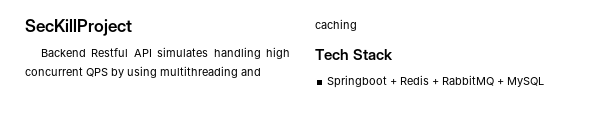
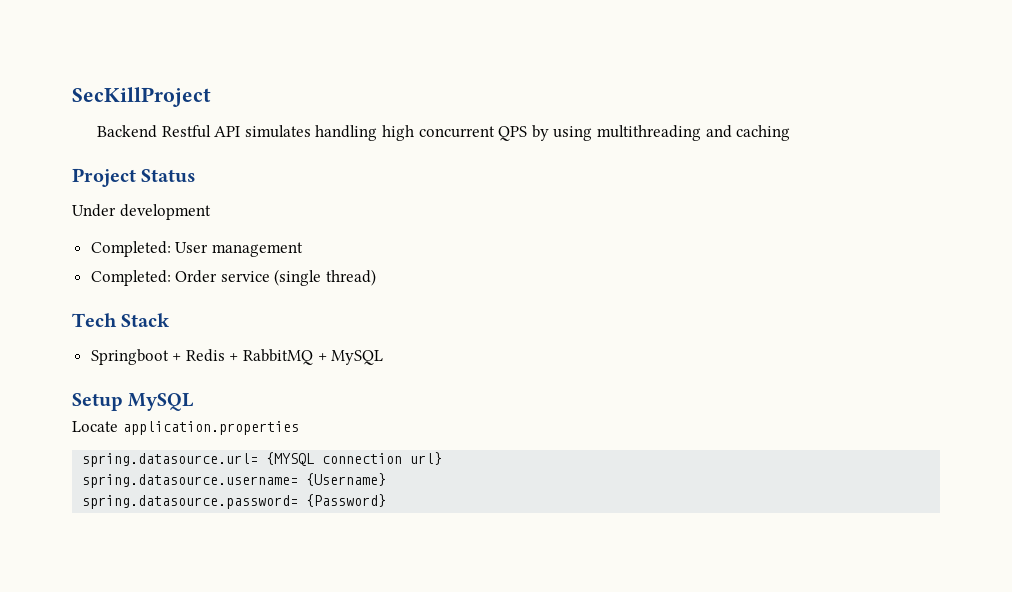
+ Project Status
+ Under development
+ Completed: User management
+ Completed: Order service (single thread)
+ Setup MySQL
+ Locate application.properties
+ spring.datasource.url= {MYSQL connection url}
+ spring.datasource.username= {Username}
+ spring.datasource.password= {Password}

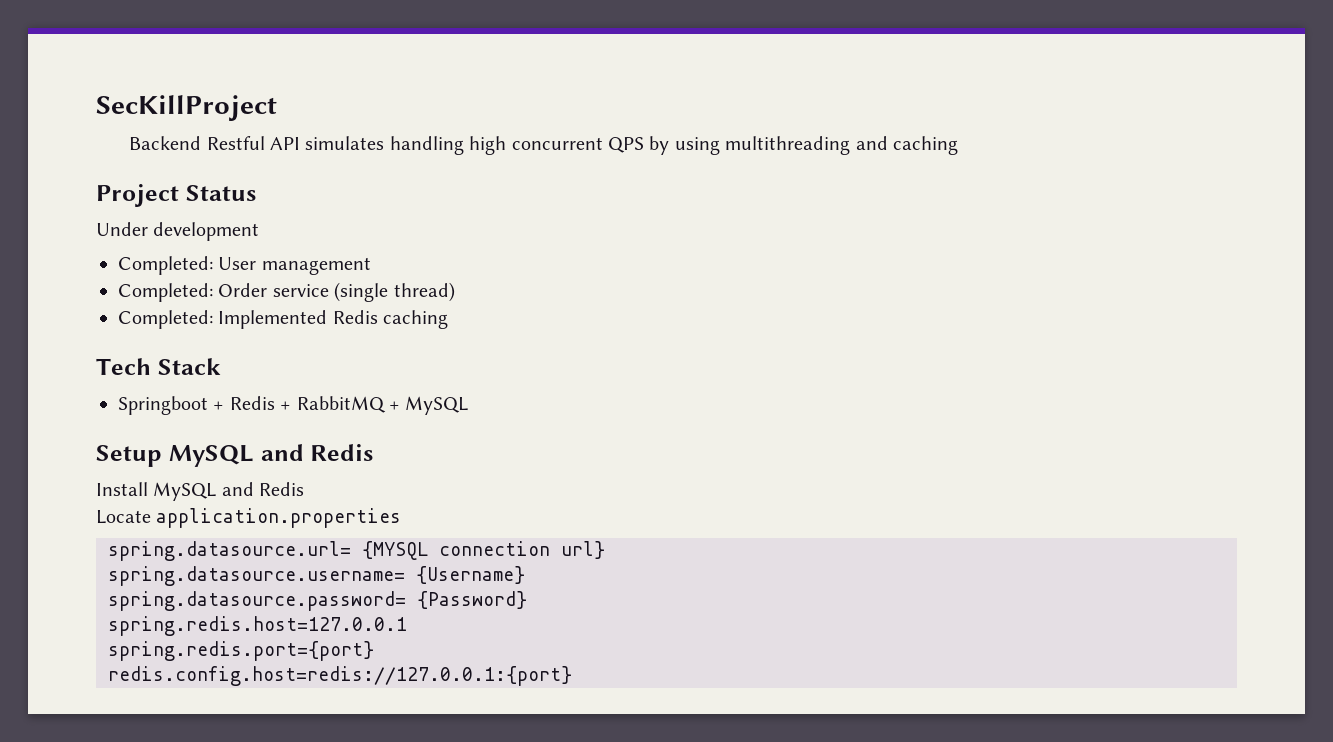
+ Completed: Implemented Redis caching
- Setup MySQL
+ Setup MySQL and Redis
+ Install MySQL and Redis
+ spring.redis.host=127.0.0.1
+ spring.redis.port={port}
+ redis.config.host=redis://127.0.0.1:{port}

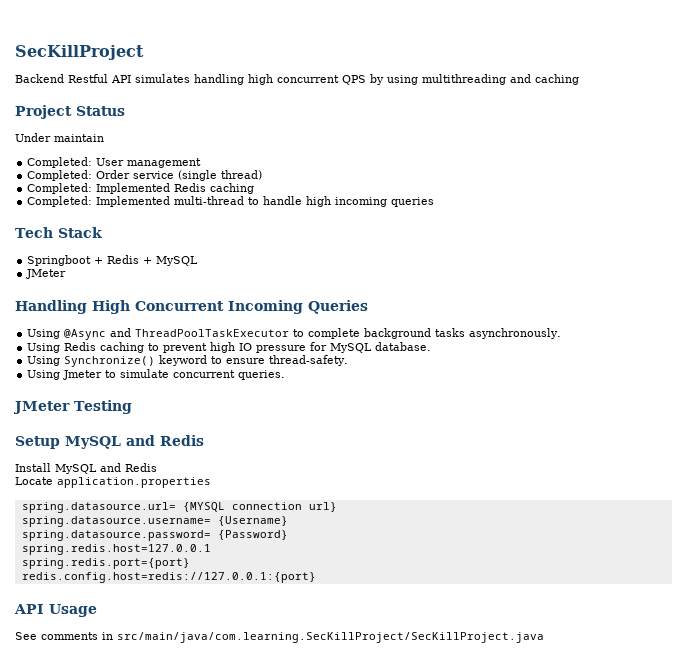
- Under development
+ Under maintain
+ Completed: Implemented multi-thread to handle high incoming queries
- Springboot + Redis + RabbitMQ + MySQL
+ Springboot + Redis + MySQL
+ JMeter
+ Handling High Concurrent Incoming Queries
+ Using @Async and ThreadPoolTaskExecutor to complete background tasks asynchronously.
+ Using Redis caching to prevent high IO pressure for MySQL database.
+ Using Synchronize() keyword to ensure thread-safety.
+ Using Jmeter to simulate concurrent queries.
+ JMeter Testing
+ API Usage
+ See comments in src/main/java/com.learning.SecKillProject/SecKillProject.java

